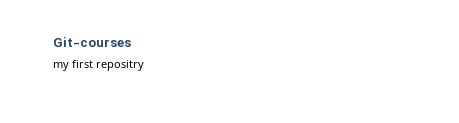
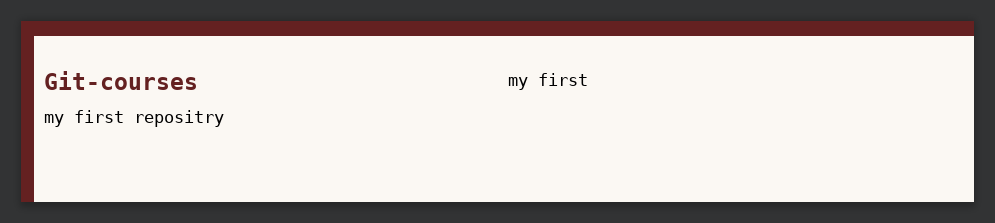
  my first repositry
+ my first

